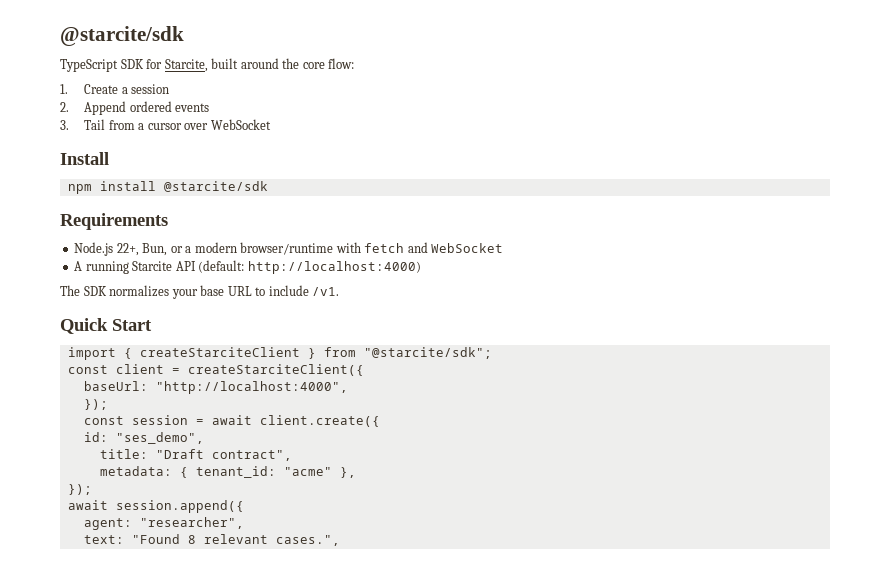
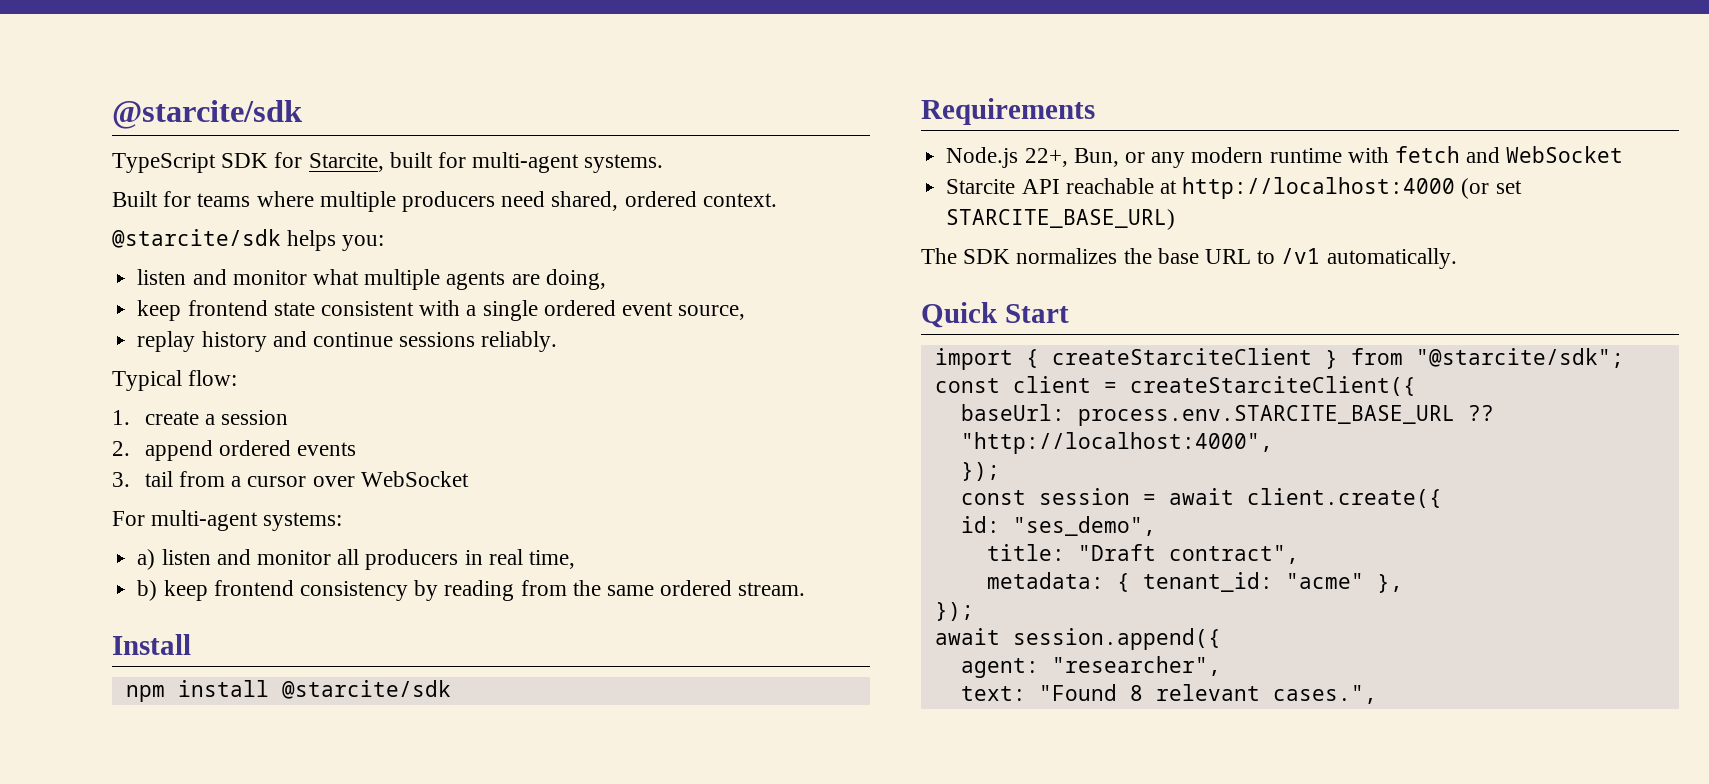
- TypeScript SDK for Starcite, built around the core flow:
+ TypeScript SDK for Starcite, built for multi-agent systems.
+ Built for teams where multiple producers need shared, ordered context.
+ @starcite/sdk helps you:
+ listen and monitor what multiple agents are doing,
+ keep frontend state consistent with a single ordered event source,
+ replay history and continue sessions reliably.
+ Typical flow:
- 1. Create a session
+ 1. create a session
- 2. Append ordered events
+ 2. append ordered events
- 3. Tail from a cursor over WebSocket
+ 3. tail from a cursor over WebSocket
+ For multi-agent systems:
+ a) listen and monitor all producers in real time,
+ b) keep frontend consistency by reading from the same ordered stream.
- Node.js 22+, Bun, or a modern browser/runtime with fetch and WebSocket
+ Node.js 22+, Bun, or any modern runtime with fetch and WebSocket
- A running Starcite API (default: http://localhost:4000)
+ Starcite API reachable at http://localhost:4000 (or set STARCITE_BASE_URL)
- The SDK normalizes your base URL to include /v1.
+ The SDK normalizes the base URL to /v1 automatically.
- baseUrl: "http://localhost:4000",
+ baseUrl: process.env.STARCITE_BASE_URL ?? "http://localhost:4000",

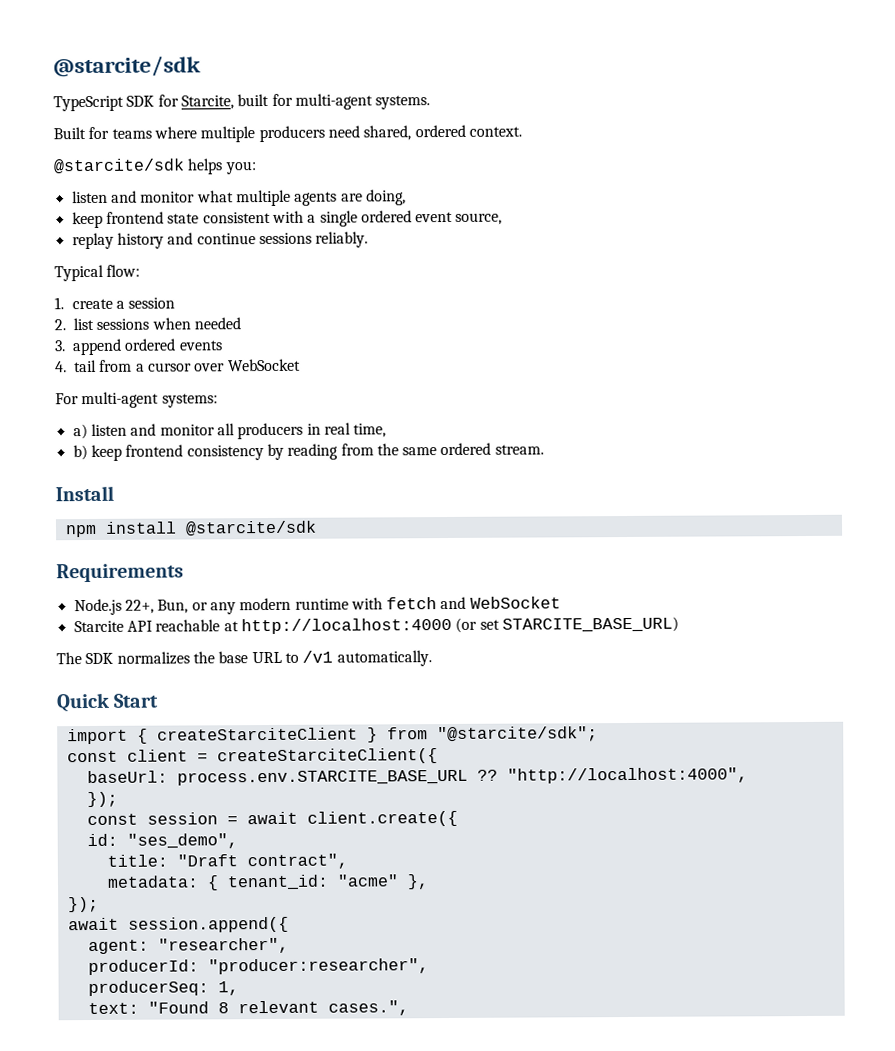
- 2. append ordered events
+ 2. list sessions when needed
+ 3. append ordered events
- 3. tail from a cursor over WebSocket
+ 4. tail from a cursor over WebSocket
+ producerId: "producer:researcher",
+ producerSeq: 1,

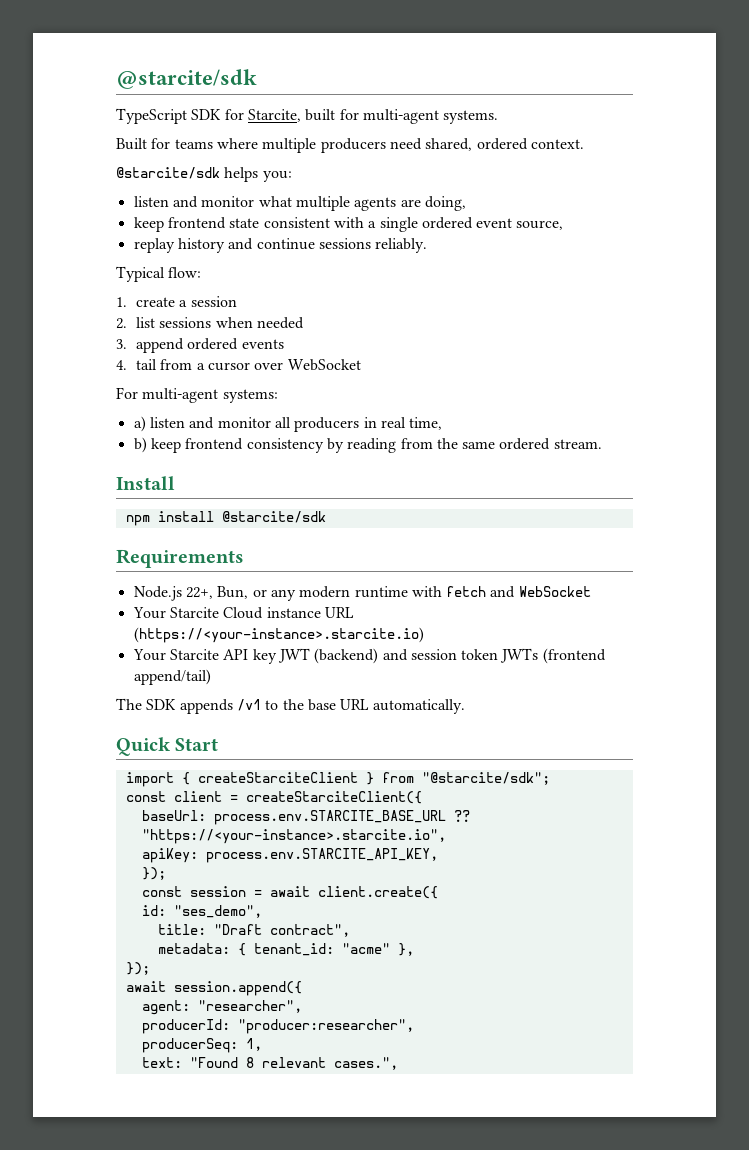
- Starcite API reachable at http://localhost:4000 (or set STARCITE_BASE_URL)
+ Your Starcite Cloud instance URL (https://<your-instance>.starcite.io)
+ Your Starcite API key JWT (backend) and session token JWTs (frontend append/tail)
- The SDK normalizes the base URL to /v1 automatically.
+ The SDK appends /v1 to the base URL automatically.
- "http://localhost:4000",
+ "https://<your-instance>.starcite.io",
+ apiKey: process.env.STARCITE_API_KEY,

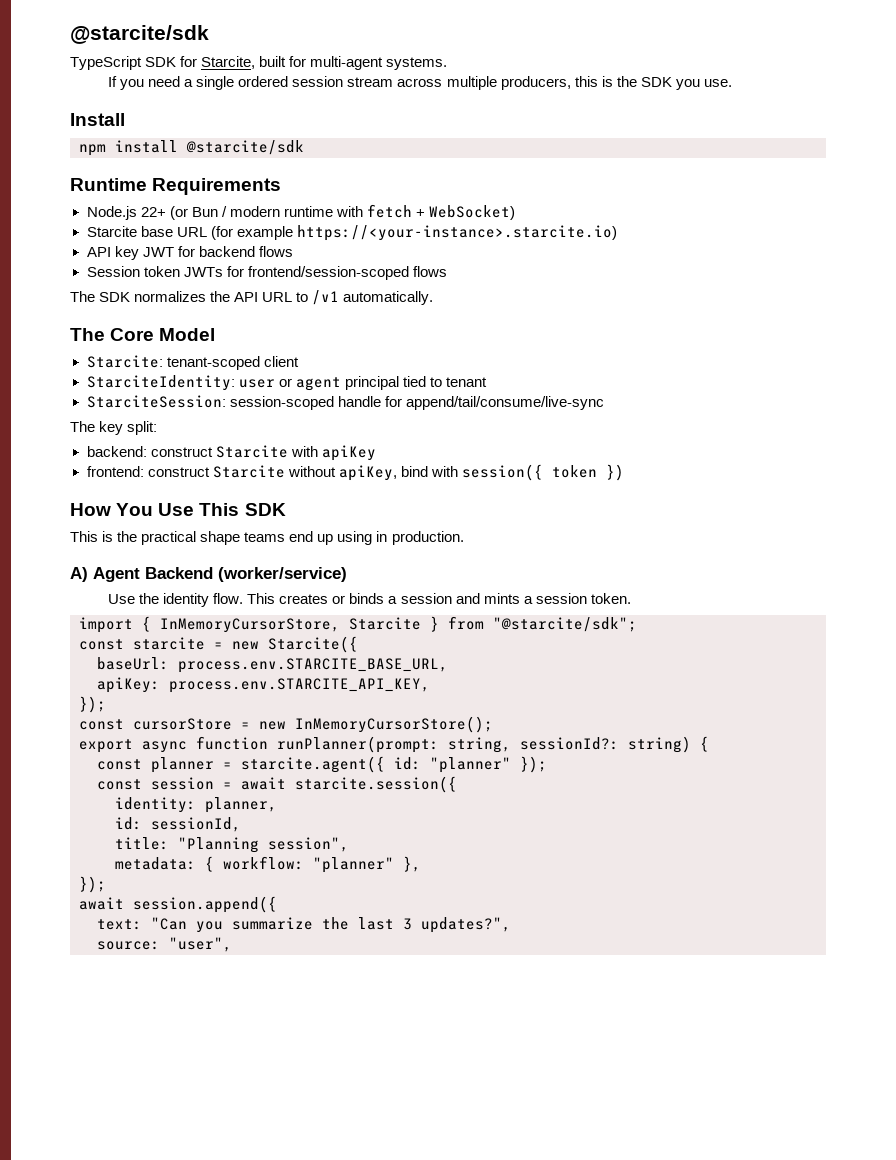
- Built for teams where multiple producers need shared, ordered context.
- @starcite/sdk helps you:
- listen and monitor what multiple agents are doing,
- keep frontend state consistent with a single ordered event source,
- replay history and continue sessions reliably.
- Typical flow:
- 1. create a session
- 2. list sessions when needed
- 3. append ordered events
- 4. tail from a cursor over WebSocket
- For multi-agent systems:
- a) listen and monitor all producers in real time,
- b) keep frontend consistency by reading from the same ordered stream.
+ If you need a single ordered session stream across multiple producers, this is the SDK you use.
- Requirements
+ Runtime Requirements
- Node.js 22+, Bun, or any modern runtime with fetch and WebSocket
- Your Starcite Cloud instance URL (https://<your-instance>.starcite.io)
- Your Starcite API key JWT (backend) and session token JWTs (frontend append/tail)
- The SDK appends /v1 to the base URL automatically.
- Quick Start
+ Node.js 22+ (or Bun / modern runtime with fetch + WebSocket)
+ Starcite base URL (for example https://<your-instance>.starcite.io)
+ API key JWT for backend flows
+ Session token JWTs for frontend/session-scoped flows
+ The SDK normalizes the API URL to /v1 automatically.
+ The Core Model
+ Starcite: tenant-scoped client
+ StarciteIdentity: user or agent principal tied to tenant
+ StarciteSession: session-scoped handle for append/tail/consume/live-sync
+ The key split:
+ backend: construct Starcite with apiKey
+ frontend: construct Starcite without apiKey, bind with session({ token })
+ How You Use This SDK
+ This is the practical shape teams end up using in production.
+ A) Agent Backend (worker/service)
+ Use the identity flow. This creates or binds a session and mints a session token.
- import { createStarciteClient } from "@starcite/sdk";
+ import { InMemoryCursorStore, Starcite } from "@starcite/sdk";
- const client = createStarciteClient({
- baseUrl: process.env.STARCITE_BASE_URL ?? "https://<your-instance>.starcite.io",
+ const starcite = new Starcite({
+ baseUrl: process.env.STARCITE_BASE_URL,
  apiKey: process.env.STARCITE_API_KEY,
  });
+ const cursorStore = new InMemoryCursorStore();
+ export async function runPlanner(prompt: string, sessionId?: string) {
+ const planner = starcite.agent({ id: "planner" });
- const session = await client.create({
- id: "ses_demo",
+ const session = await starcite.session({
+ identity: planner,
+ id: sessionId,
- title: "Draft contract",
+ title: "Planning session",
- metadata: { tenant_id: "acme" },
+ metadata: { workflow: "planner" },
- agent: "researcher",
- producerId: "producer:researcher",
- producerSeq: 1,
- text: "Found 8 relevant cases.",
+ text: "Can you summarize the last 3 updates?",
+ source: "user",

